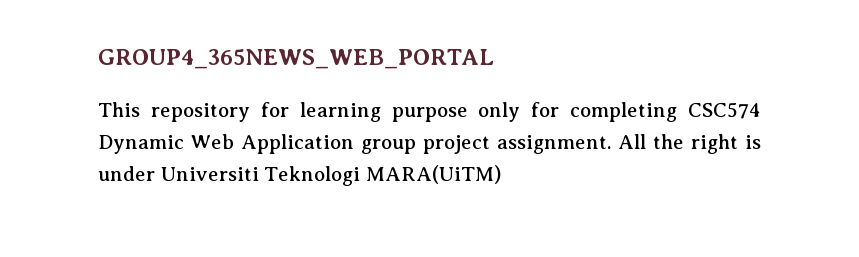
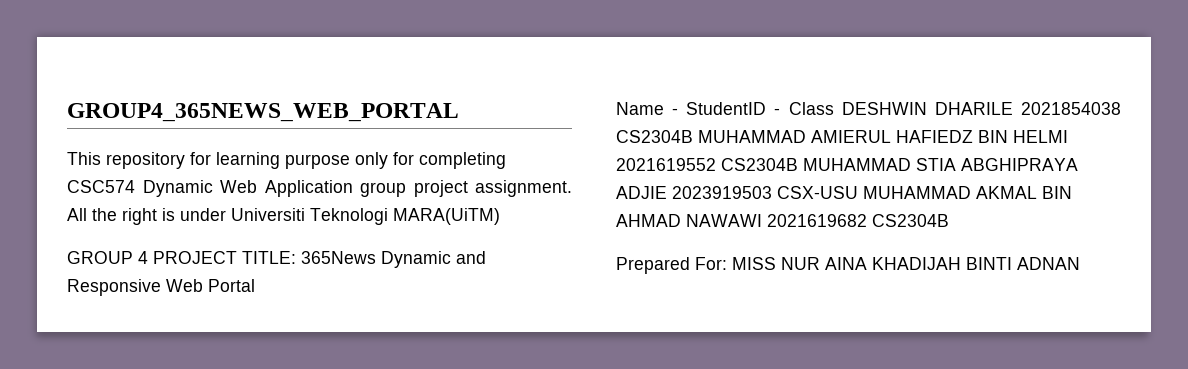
+ GROUP 4 PROJECT TITLE: 365News Dynamic and Responsive Web Portal
+ Name - StudentID - Class DESHWIN DHARILE 2021854038 CS2304B MUHAMMAD AMIERUL HAFIEDZ BIN HELMI 2021619552 CS2304B MUHAMMAD STIA ABGHIPRAYA ADJIE 2023919503 CSX-USU MUHAMMAD AKMAL BIN AHMAD NAWAWI 2021619682 CS2304B
+ Prepared For: MISS NUR AINA KHADIJAH BINTI ADNAN

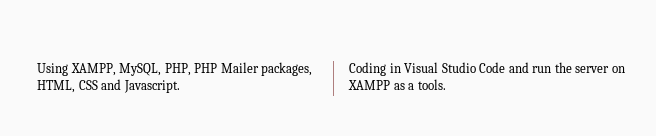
- GROUP4_365NEWS_WEB_PORTAL
- This repository for learning purpose only for completing CSC574 Dynamic Web Application group project assignment. All the right is under Universiti Teknologi MARA(UiTM)
- GROUP 4 PROJECT TITLE: 365News Dynamic and Responsive Web Portal
- Name - StudentID - Class DESHWIN DHARILE 2021854038 CS2304B MUHAMMAD AMIERUL HAFIEDZ BIN HELMI 2021619552 CS2304B MUHAMMAD STIA ABGHIPRAYA ADJIE 2023919503 CSX-USU MUHAMMAD AKMAL BIN AHMAD NAWAWI 2021619682 CS2304B
- Prepared For: MISS NUR AINA KHADIJAH BINTI ADNAN
+ Using XAMPP, MySQL, PHP, PHP Mailer packages, HTML, CSS and Javascript.
+ Coding in Visual Studio Code and run the server on XAMPP as a tools.

